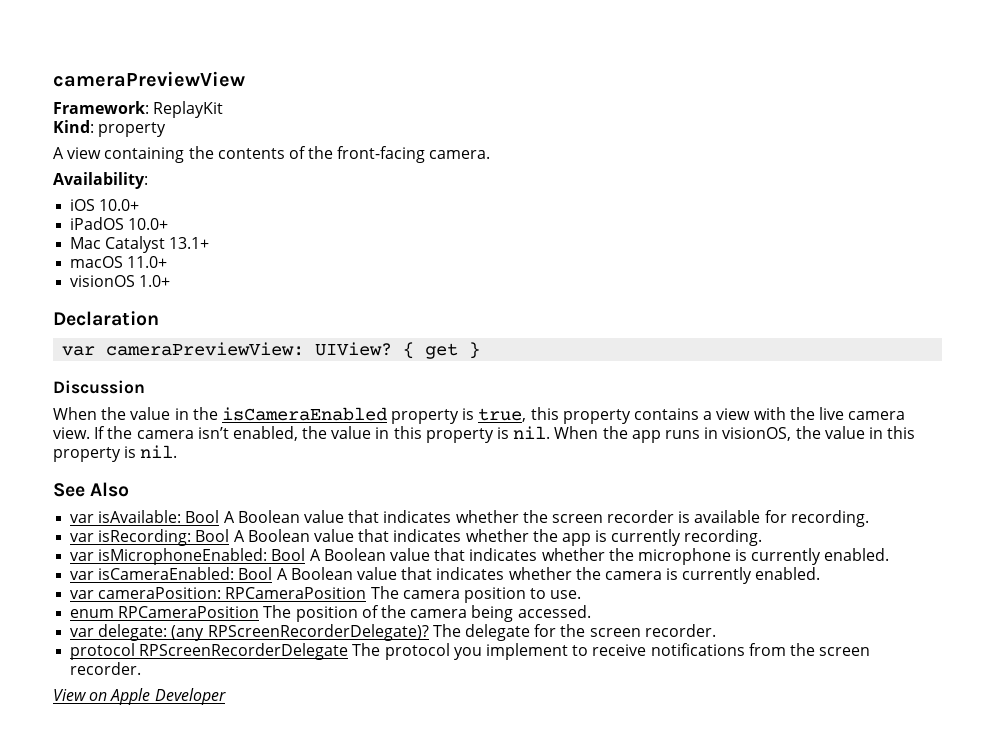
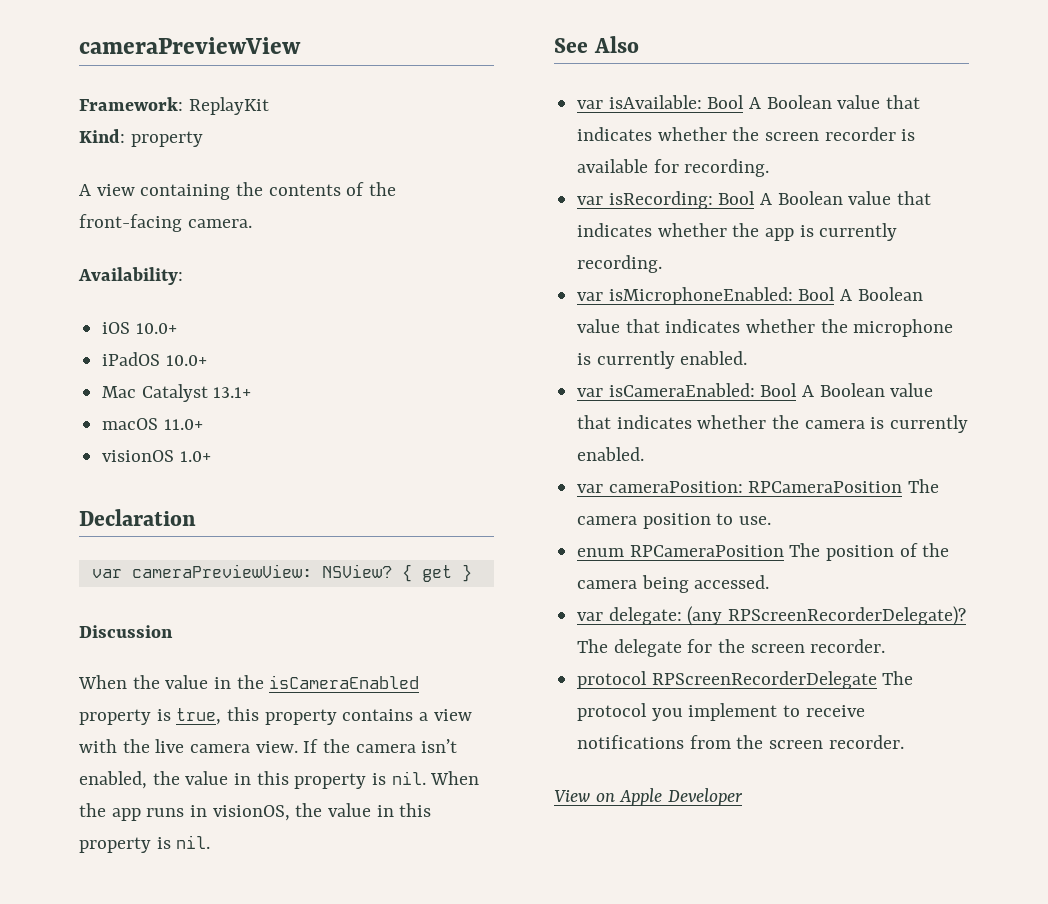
- var cameraPreviewView: UIView?
+ var cameraPreviewView: NSView?

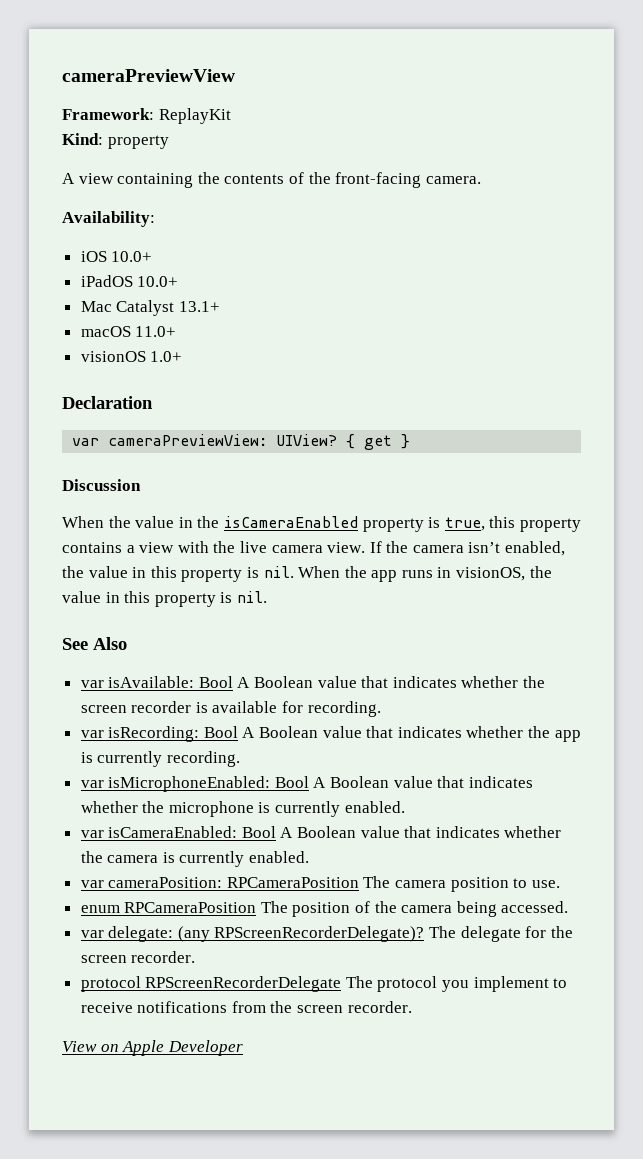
- var cameraPreviewView: NSView?
+ var cameraPreviewView: UIView?

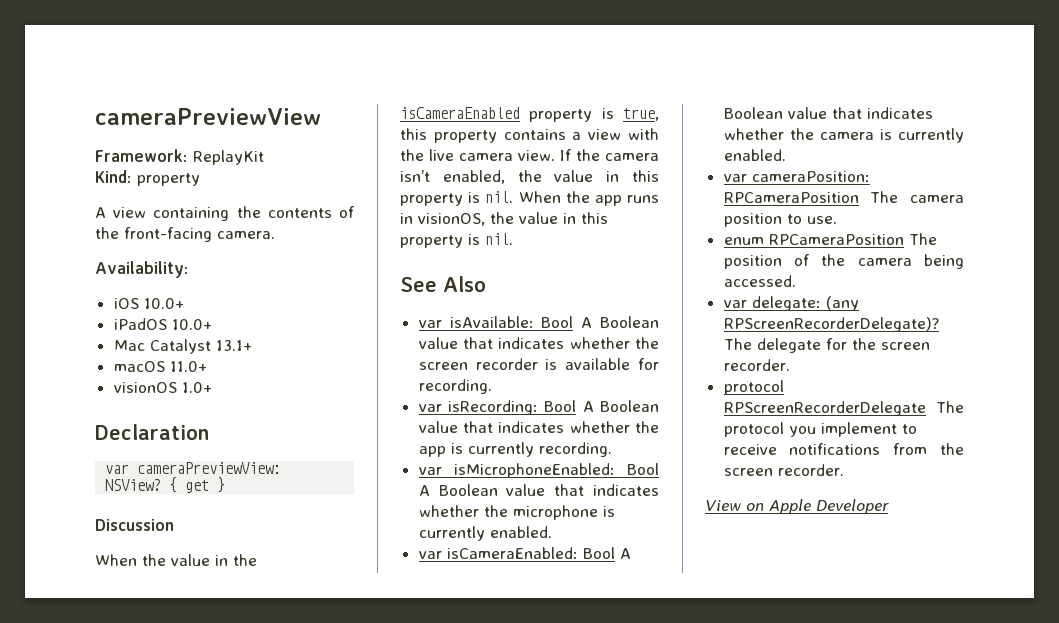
- var cameraPreviewView: UIView?
+ var cameraPreviewView: NSView?

